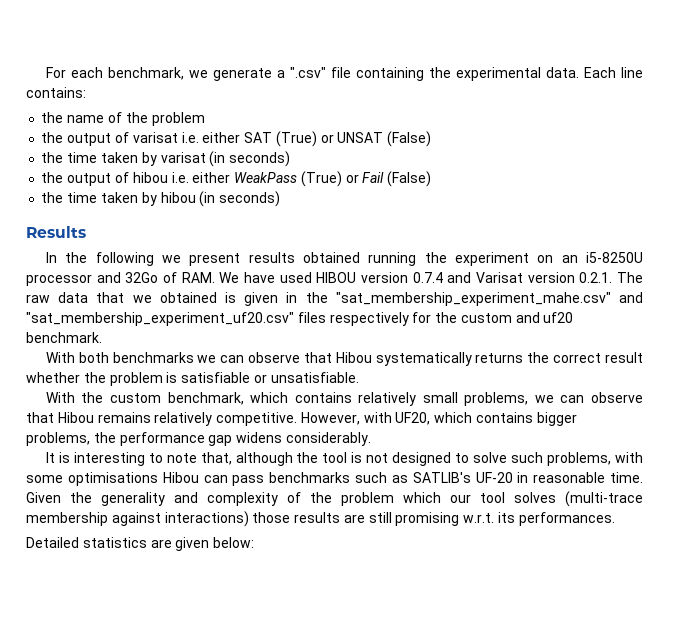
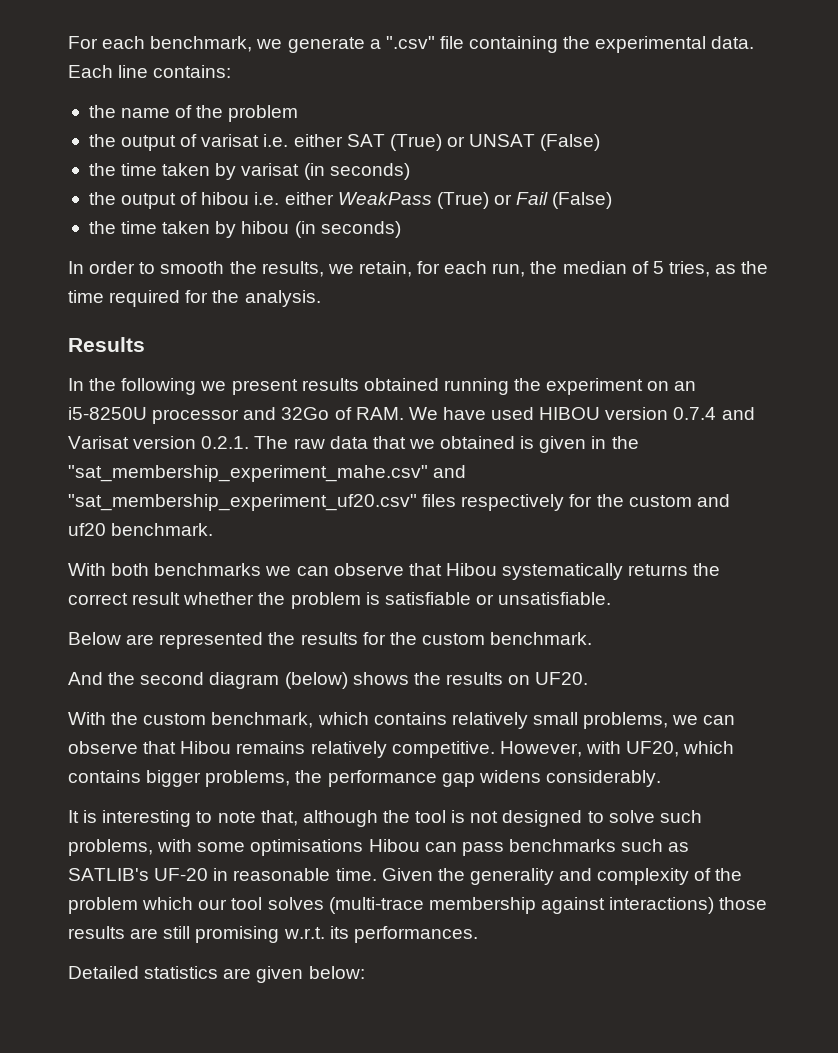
+ In order to smooth the results, we retain, for each run, the median of 5 tries, as the time required for the analysis.
+ Below are represented the results for the custom benchmark.
+ And the second diagram (below) shows the results on UF20.

